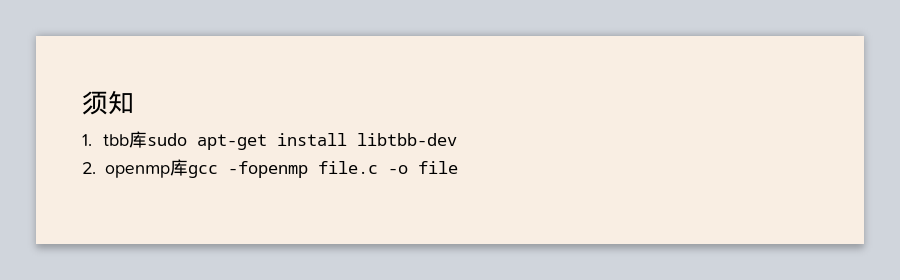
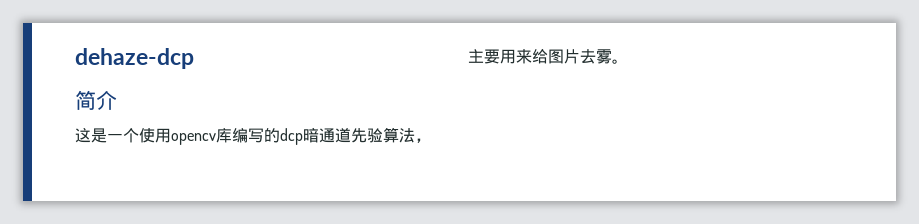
- 须知
- 1. tbb库sudo apt-get install libtbb-dev
- 2. openmp库gcc -fopenmp file.c -o file
+ dehaze-dcp
+ 简介
+ 这是一个使用opencv库编写的dcp暗通道先验算法，主要用来给图片去雾。

